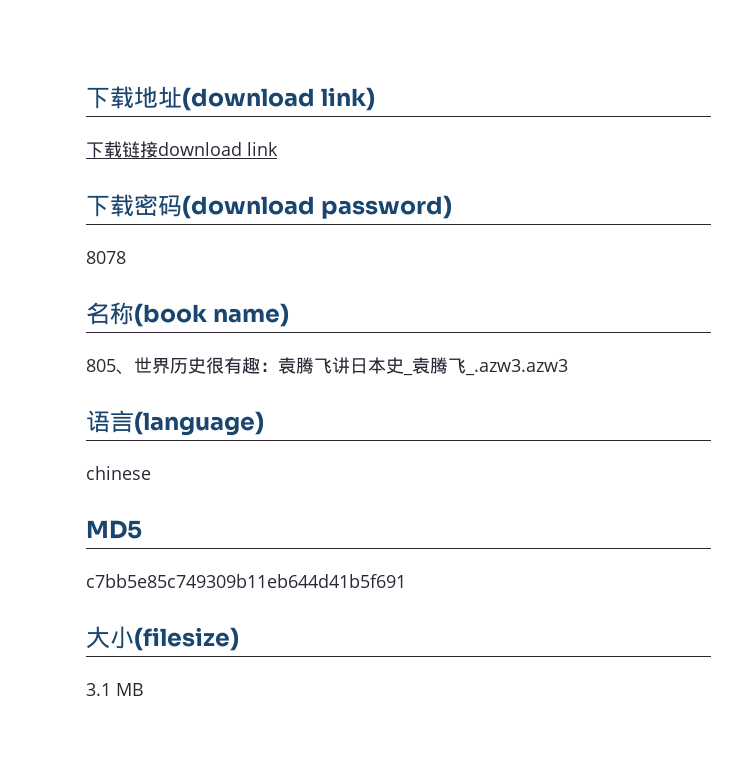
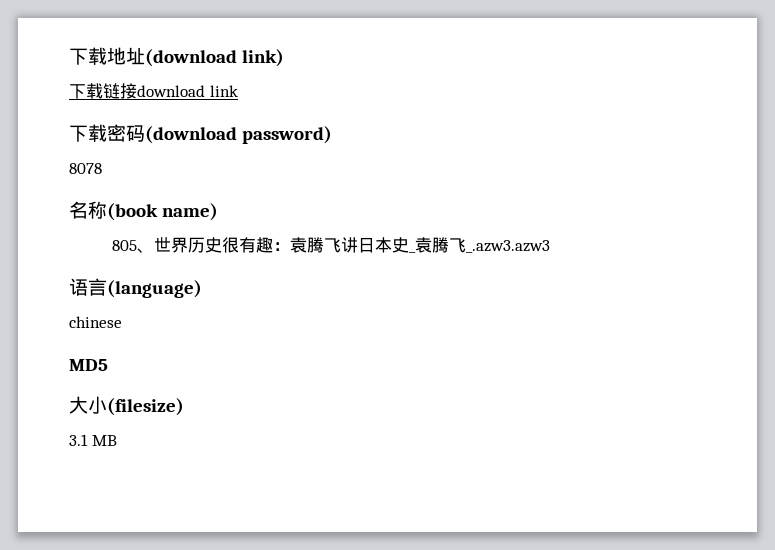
- c7bb5e85c749309b11eb644d41b5f691

